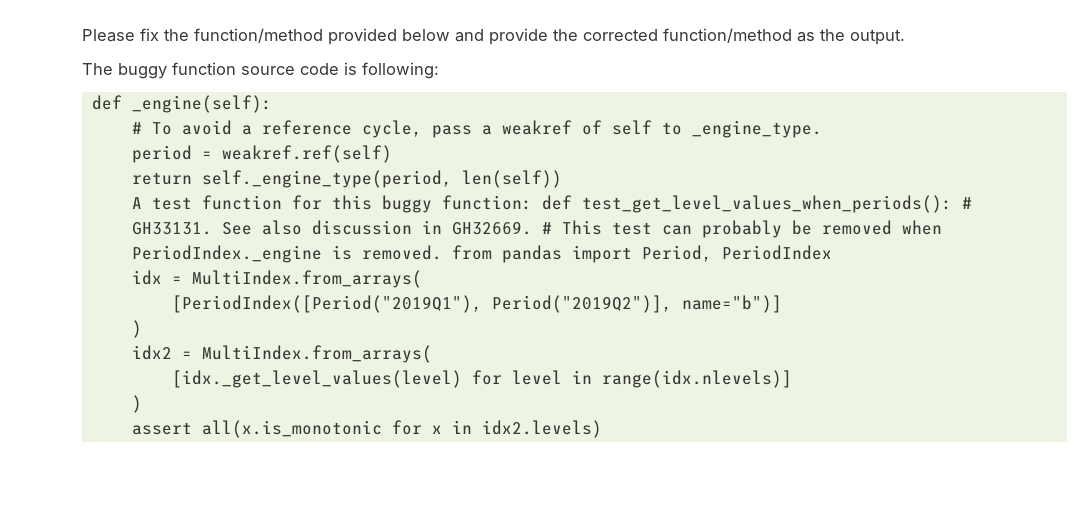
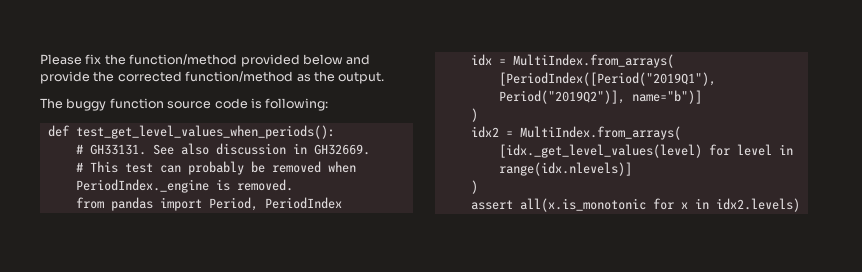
- def _engine(self):
- # To avoid a reference cycle, pass a weakref of self to _engine_type.
- period = weakref.ref(self)
- return self._engine_type(period, len(self))
- A test function for this buggy function: def test_get_level_values_when_periods(): # GH33131.
+ def test_get_level_values_when_periods():
+ # GH33131.
- See also discussion in GH32669. # This test can probably be removed when PeriodIndex._engine is removed. from pandas import Period, PeriodIndex
+ See also discussion in GH32669.
+ # This test can probably be removed when PeriodIndex._engine is removed.
+ from pandas import Period, PeriodIndex

